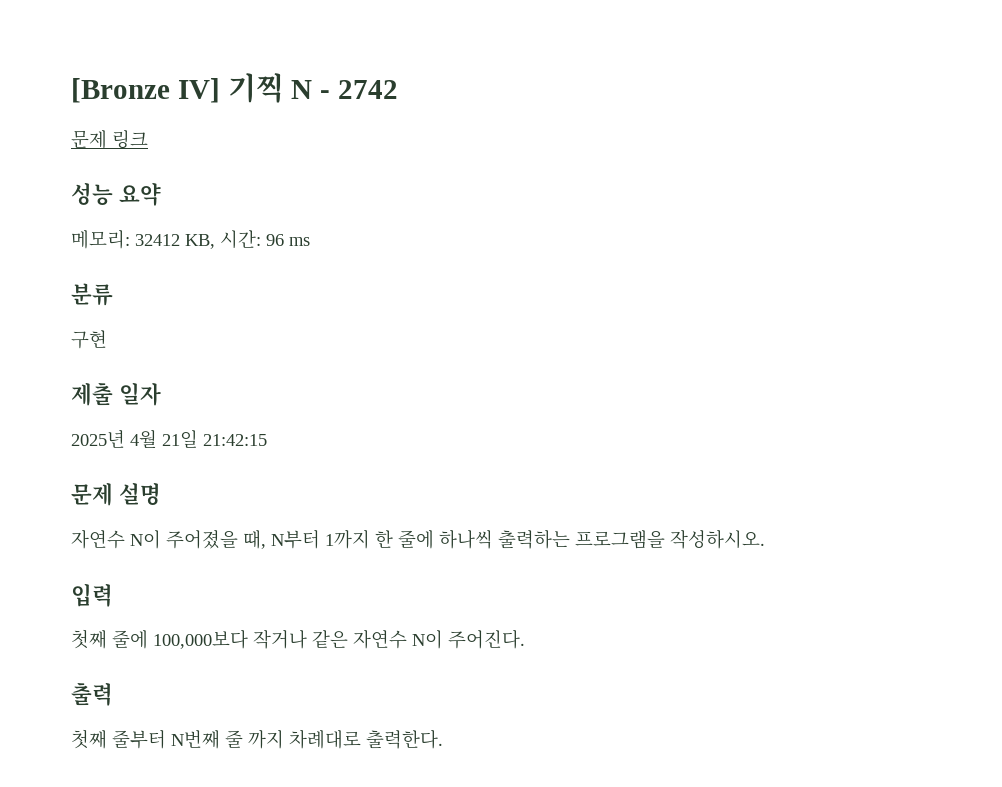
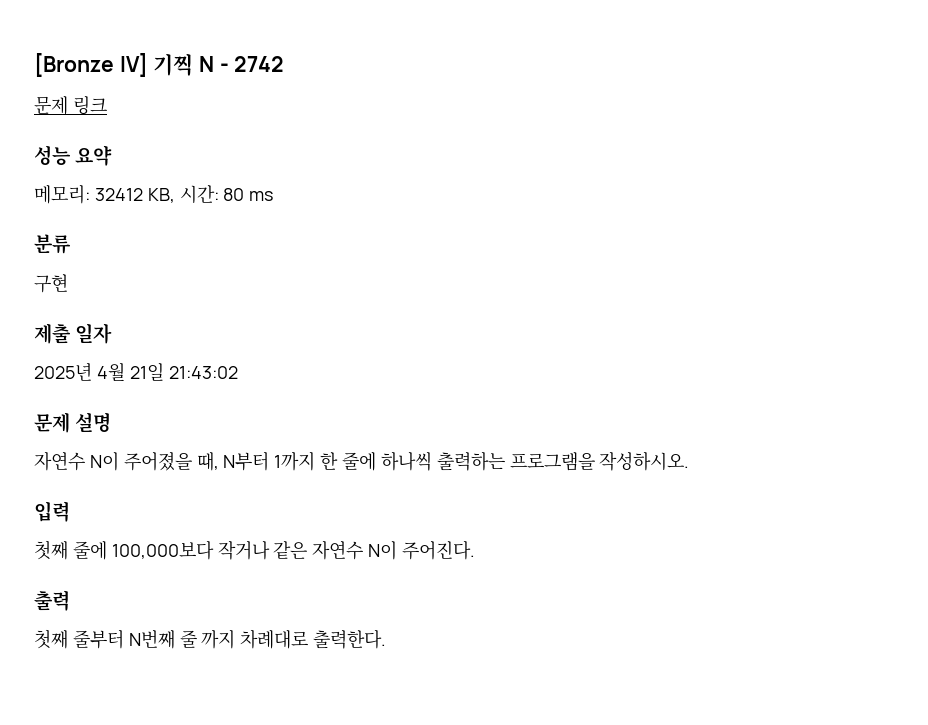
- 메모리: 32412 KB, 시간: 96 ms
+ 메모리: 32412 KB, 시간: 80 ms
- 2025년 4월 21일 21:42:15
+ 2025년 4월 21일 21:43:02

